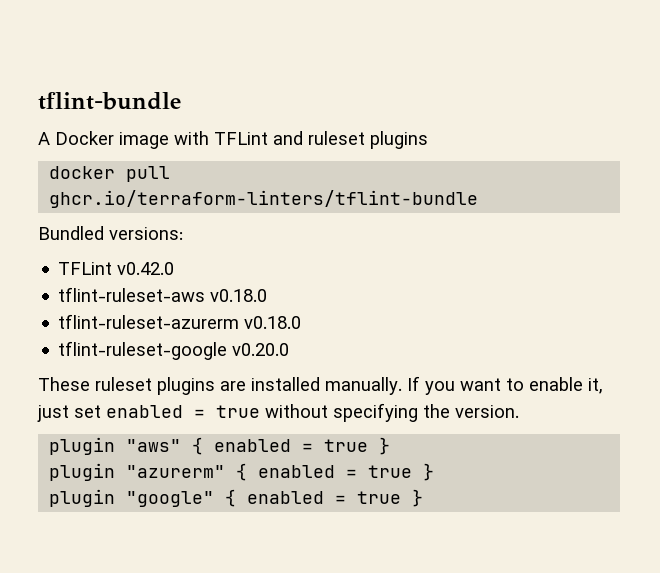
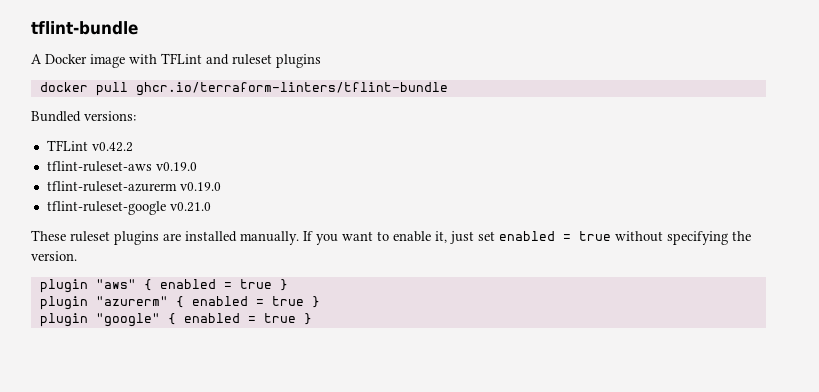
- TFLint v0.42.0
+ TFLint v0.42.2
- tflint-ruleset-aws v0.18.0
+ tflint-ruleset-aws v0.19.0
- tflint-ruleset-azurerm v0.18.0
+ tflint-ruleset-azurerm v0.19.0
- tflint-ruleset-google v0.20.0
+ tflint-ruleset-google v0.21.0

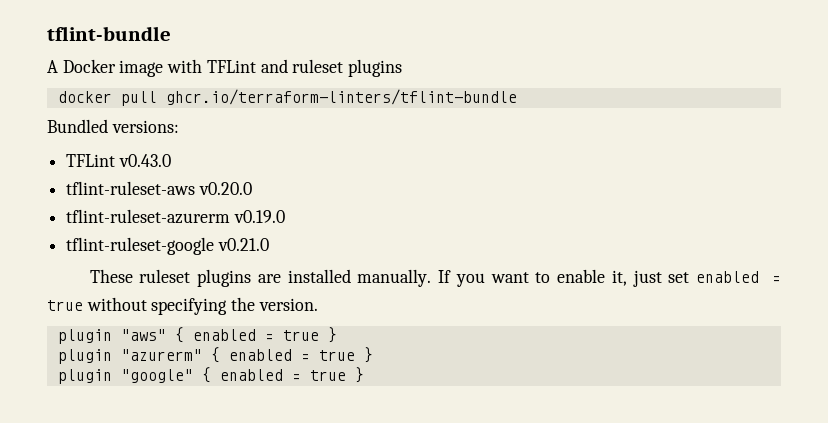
- TFLint v0.42.2
+ TFLint v0.43.0
- tflint-ruleset-aws v0.19.0
+ tflint-ruleset-aws v0.20.0

